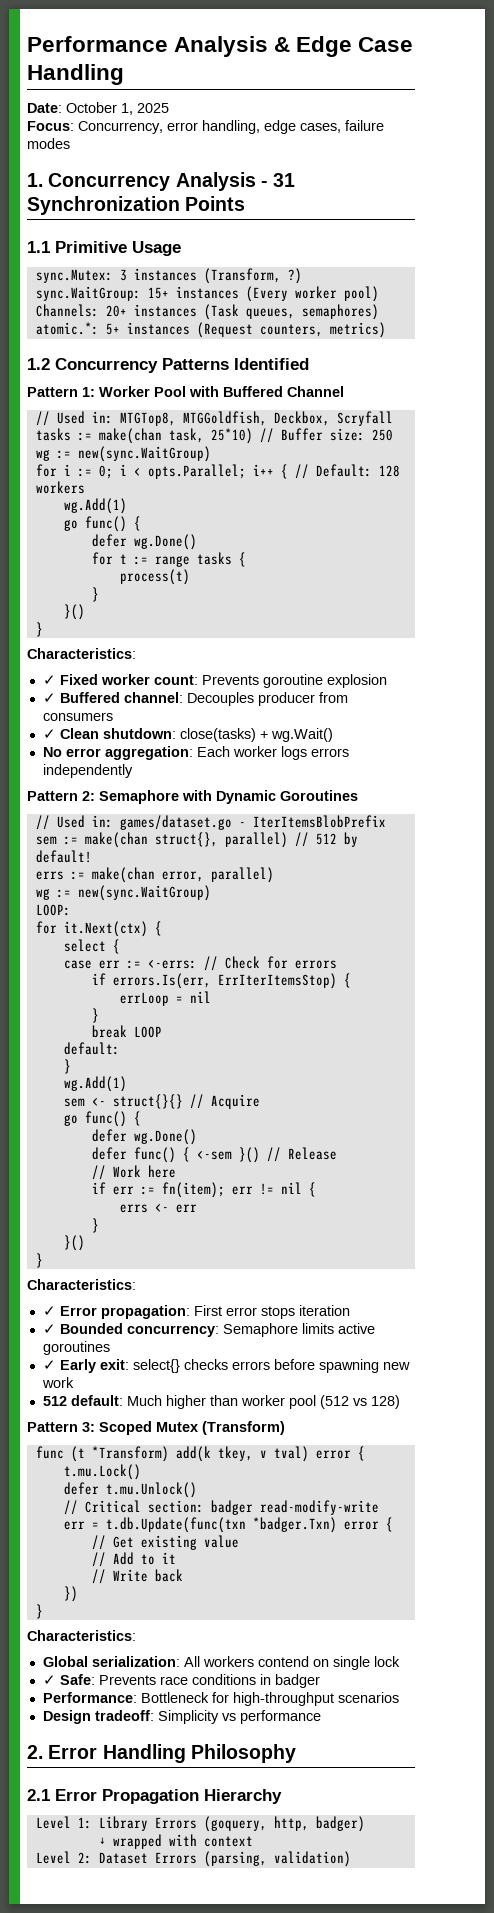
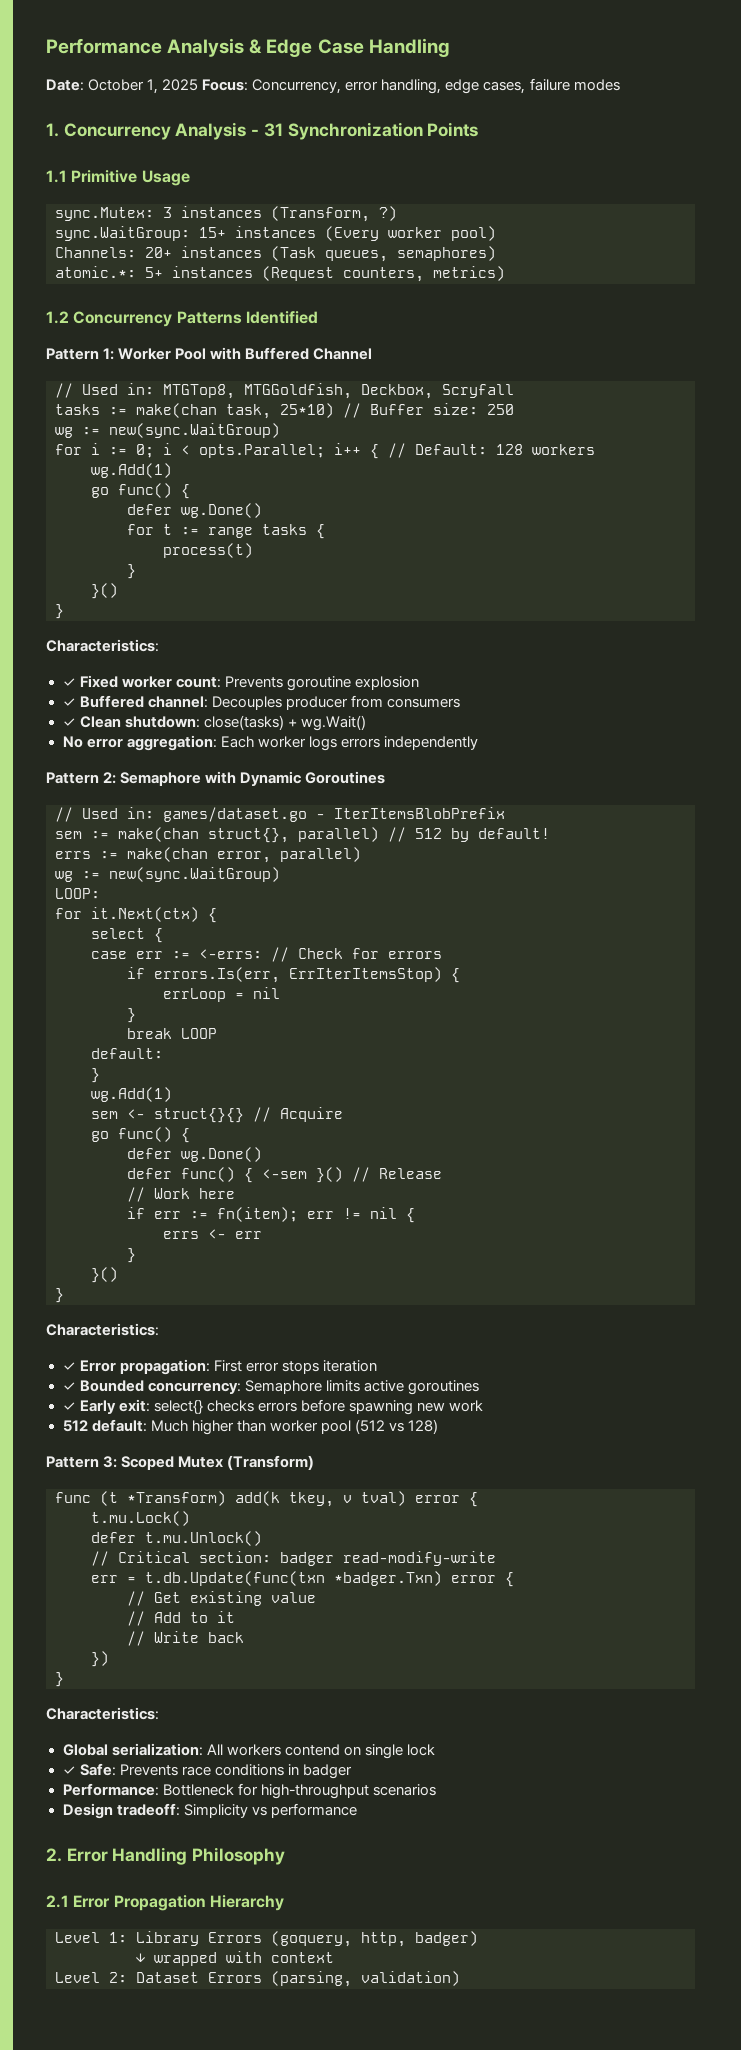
- Date: October 1, 2025
- Focus: Concurrency, error handling, edge cases, failure modes
+ Date: October 1, 2025 Focus: Concurrency, error handling, edge cases, failure modes

